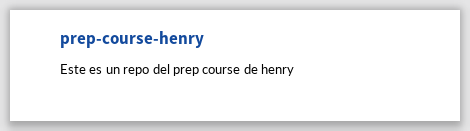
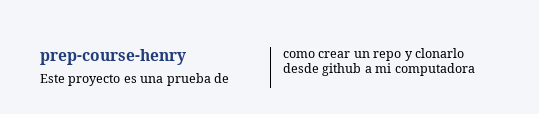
- Este es un repo del prep course de henry
+ Este proyecto es una prueba de como crear un repo y clonarlo desde github a mi computadora

